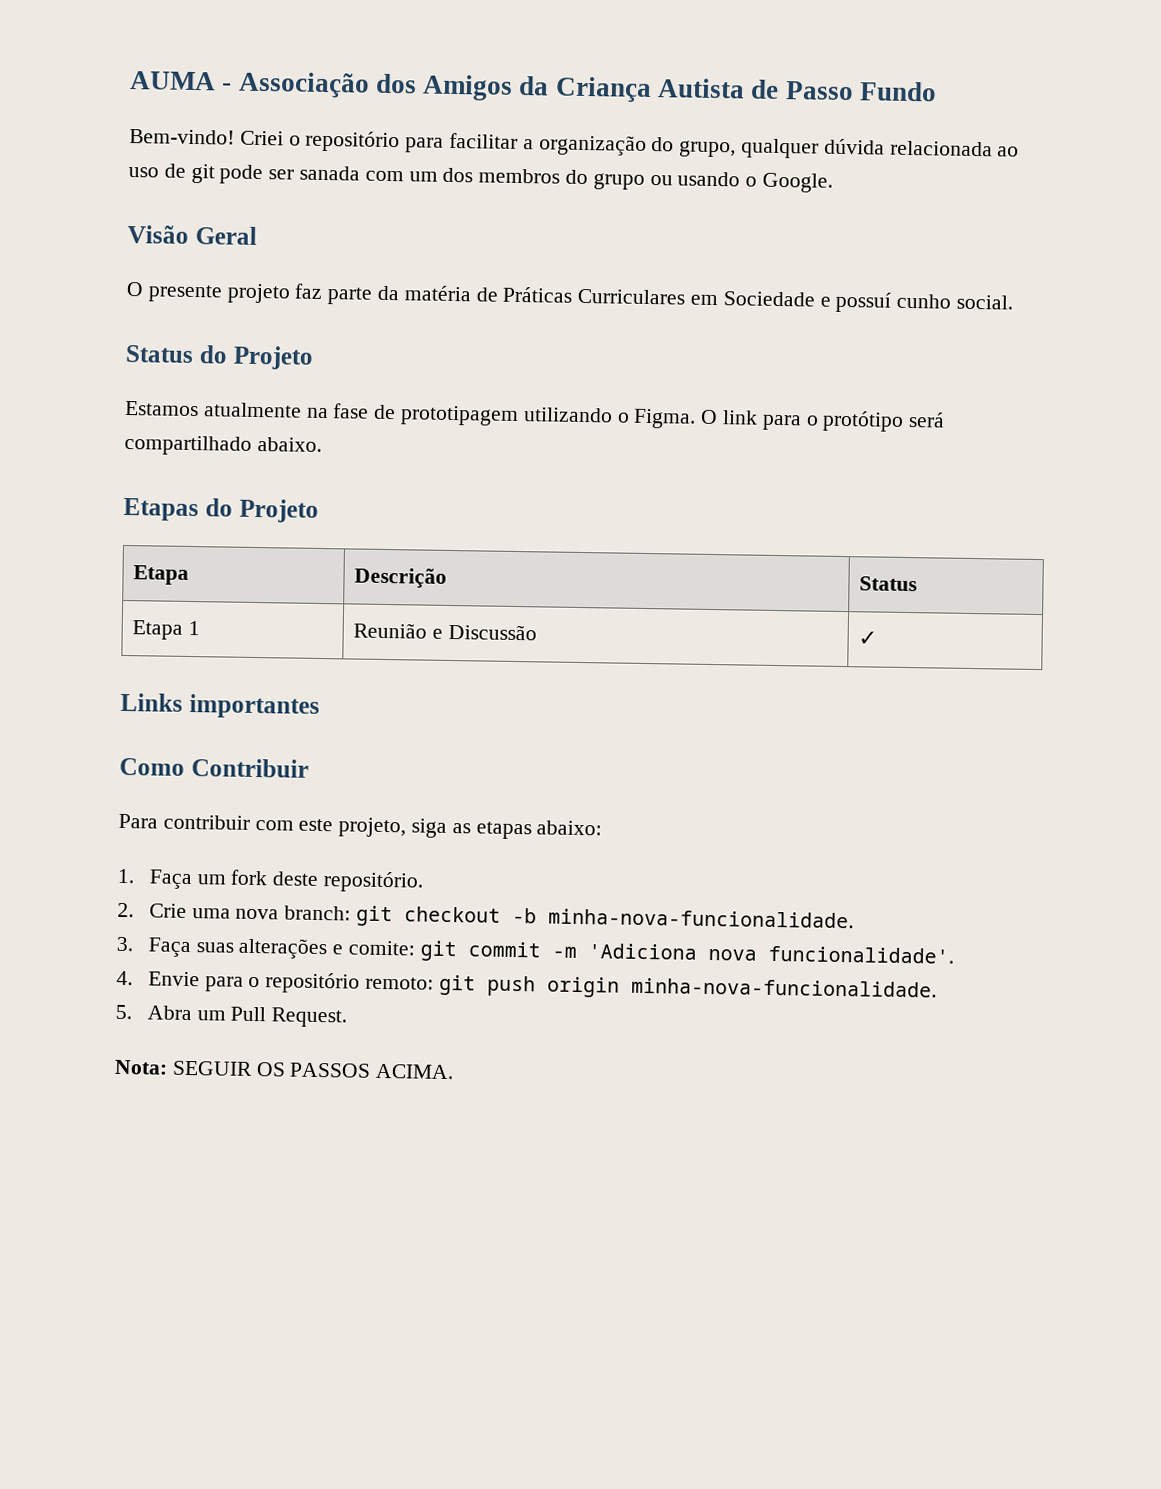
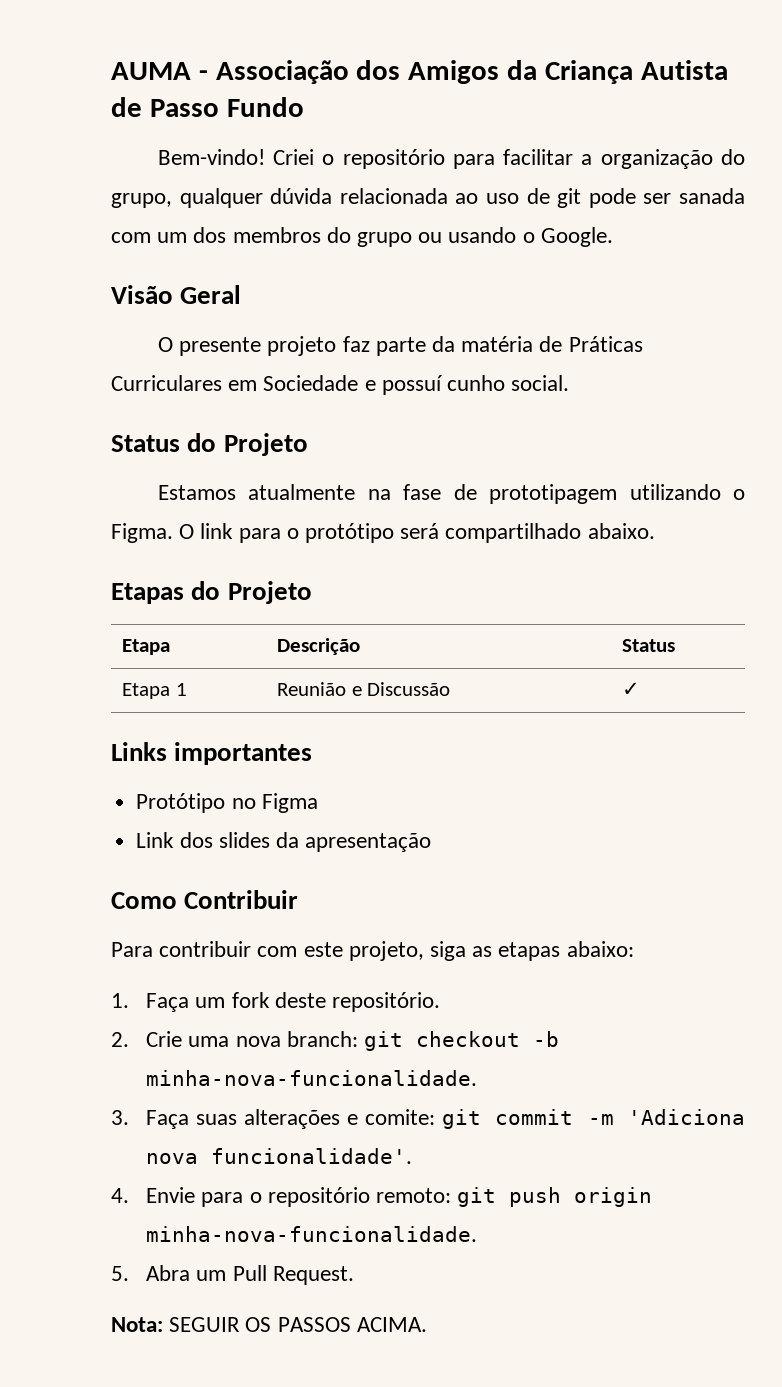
+ Protótipo no Figma
+ Link dos slides da apresentação

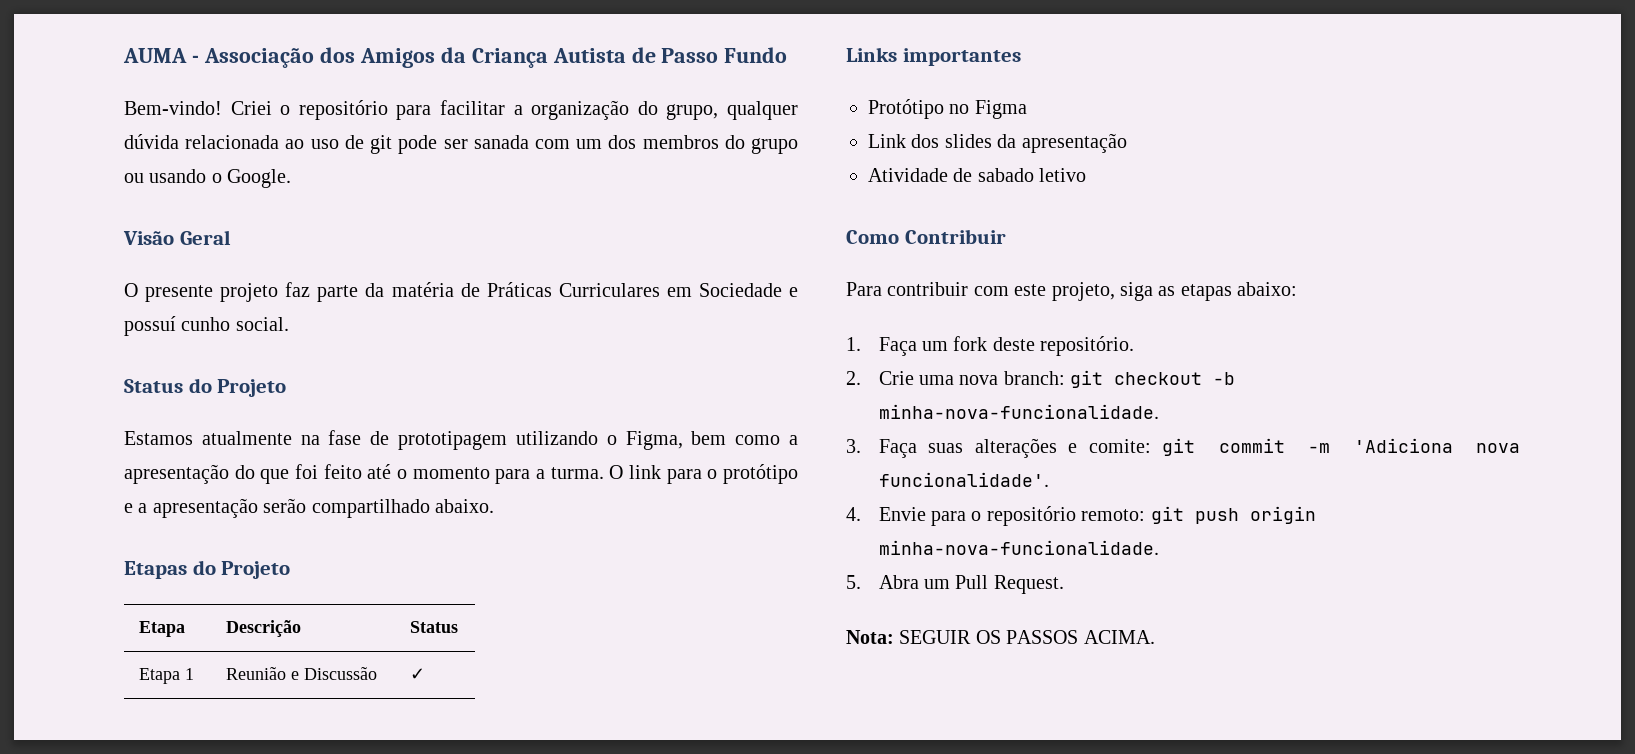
- Estamos atualmente na fase de prototipagem utilizando o Figma.
+ Estamos atualmente na fase de prototipagem utilizando o Figma, bem como a apresentação do que foi feito até o momento para a turma.
- O link para o protótipo será compartilhado abaixo.
+ O link para o protótipo e a apresentação serão compartilhado abaixo.
+ Atividade de sabado letivo

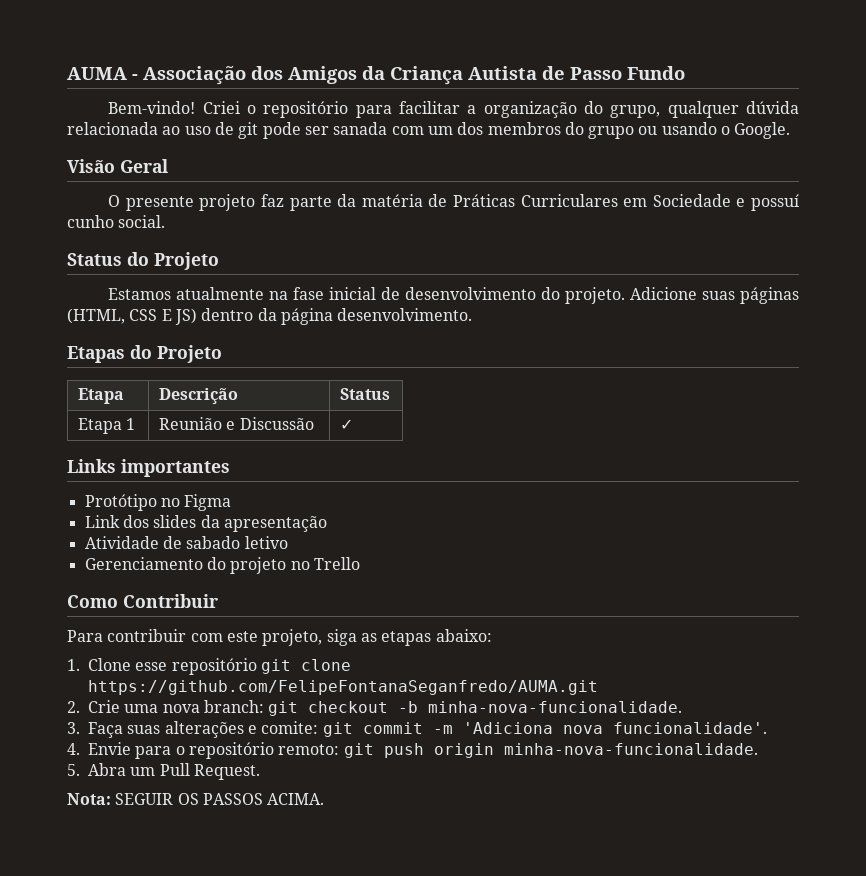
- Estamos atualmente na fase de prototipagem utilizando o Figma, bem como a apresentação do que foi feito até o momento para a turma. O link para o protótipo e a apresentação serão compartilhado abaixo.
+ Estamos atualmente na fase inicial de desenvolvimento do projeto. Adicione suas páginas (HTML, CSS E JS) dentro da página desenvolvimento.
+ Gerenciamento do projeto no Trello
- 1. Faça um fork deste repositório.
+ 1. Clone esse repositório git clone https://github.com/FelipeFontanaSeganfredo/AUMA.git

